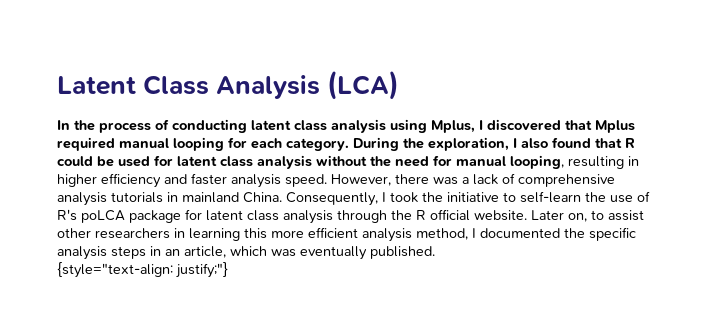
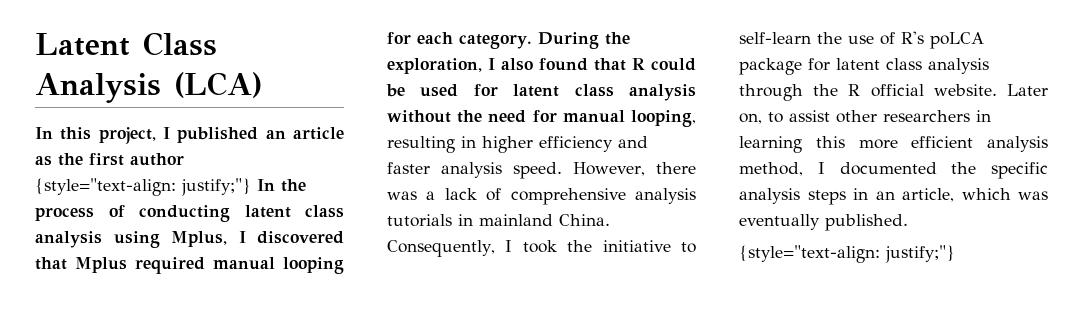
- In the process of conducting latent class analysis using Mplus, I discovered that Mplus required manual looping for each category.
+ In this project, I published an article as the first author
+ {style="text-align: justify;"} In the process of conducting latent class analysis using Mplus, I discovered that Mplus required manual looping for each category.

